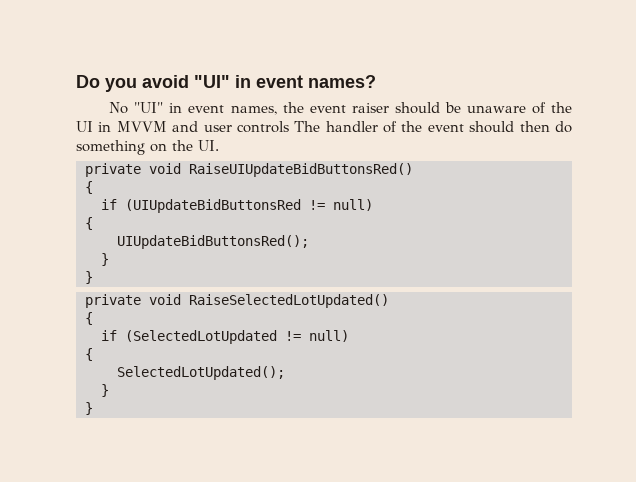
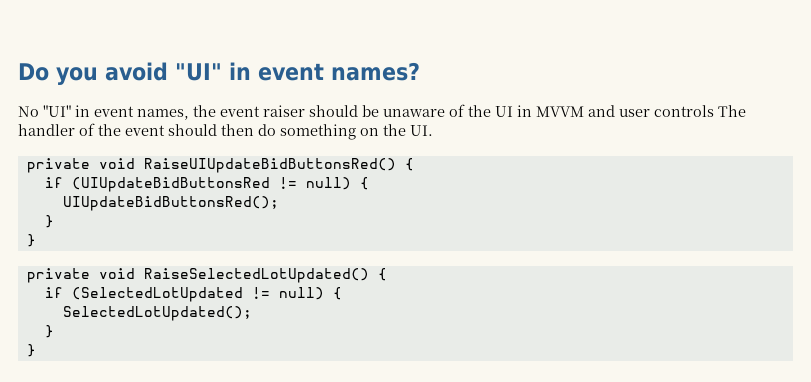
- private void RaiseUIUpdateBidButtonsRed()
- {
+ private void RaiseUIUpdateBidButtonsRed() {
- if (UIUpdateBidButtonsRed != null)
- {
+ if (UIUpdateBidButtonsRed != null) {
- private void RaiseSelectedLotUpdated()
- {
+ private void RaiseSelectedLotUpdated() {
- if (SelectedLotUpdated != null)
- {
+ if (SelectedLotUpdated != null) {

